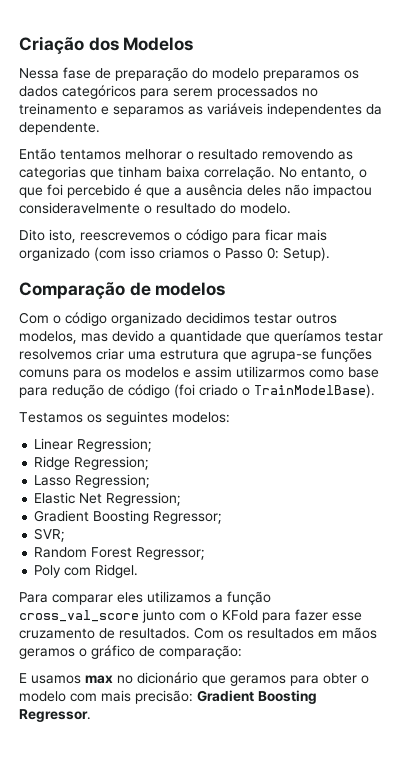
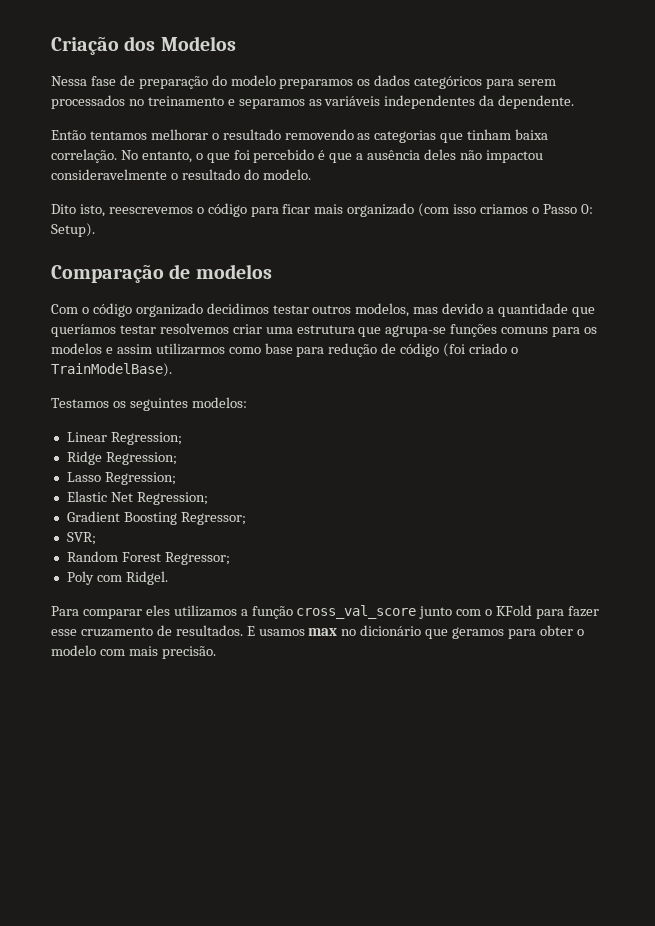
- Para comparar eles utilizamos a função cross_val_score junto com o KFold para fazer esse cruzamento de resultados. Com os resultados em mãos geramos o gráfico de comparação:
- E usamos max no dicionário que geramos para obter o modelo com mais precisão: Gradient Boosting Regressor.
+ Para comparar eles utilizamos a função cross_val_score junto com o KFold para fazer esse cruzamento de resultados. E usamos max no dicionário que geramos para obter o modelo com mais precisão.

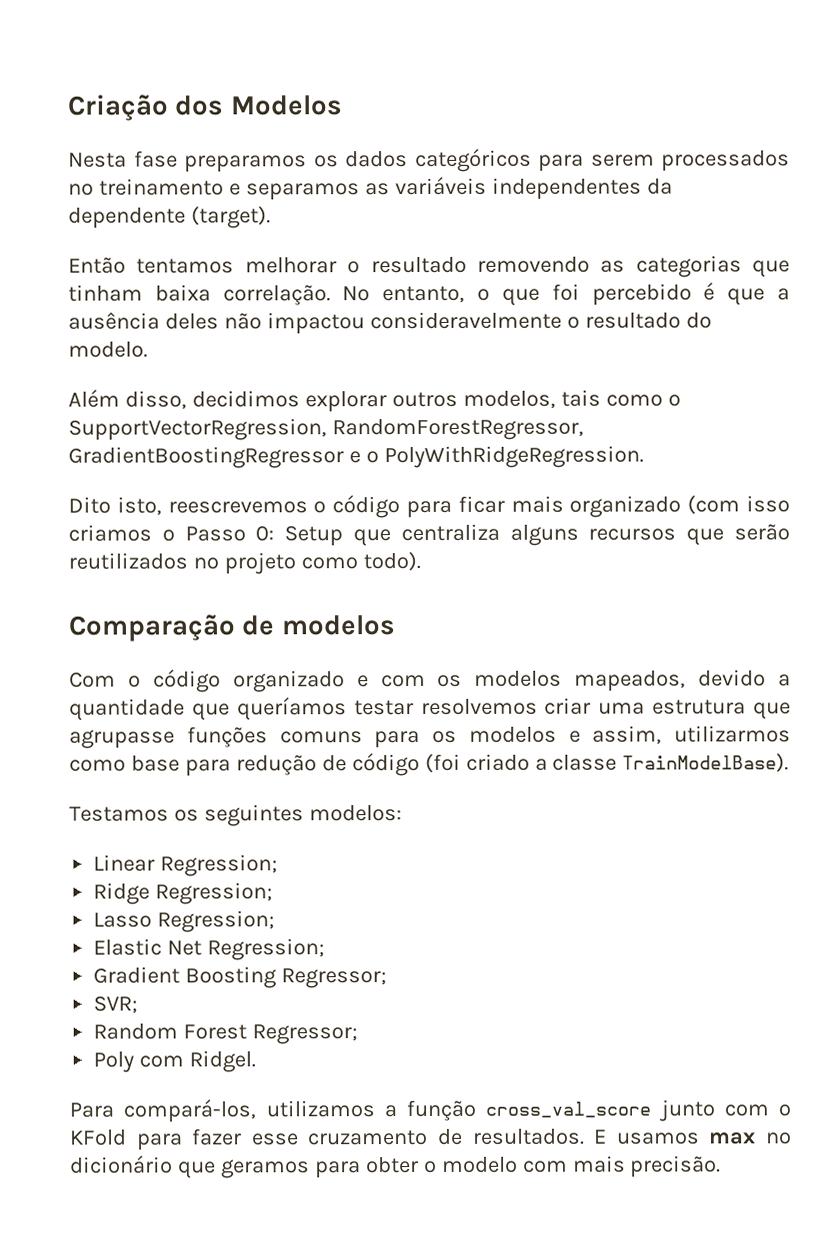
- Nessa fase de preparação do modelo preparamos os dados categóricos para serem processados no treinamento e separamos as variáveis independentes da dependente.
+ Nesta fase preparamos os dados categóricos para serem processados no treinamento e separamos as variáveis independentes da dependente (target).
+ Além disso, decidimos explorar outros modelos, tais como o SupportVectorRegression, RandomForestRegressor, GradientBoostingRegressor e o PolyWithRidgeRegression.
- Dito isto, reescrevemos o código para ficar mais organizado (com isso criamos o Passo 0: Setup).
+ Dito isto, reescrevemos o código para ficar mais organizado (com isso criamos o Passo 0: Setup que centraliza alguns recursos que serão reutilizados no projeto como todo).
- Com o código organizado decidimos testar outros modelos, mas devido a quantidade que queríamos testar resolvemos criar uma estrutura que agrupa-se funções comuns para os modelos e assim utilizarmos como base para redução de código (foi criado o TrainModelBase).
+ Com o código organizado e com os modelos mapeados, devido a quantidade que queríamos testar resolvemos criar uma estrutura que agrupasse funções comuns para os modelos e assim, utilizarmos como base para redução de código (foi criado a classe TrainModelBase).
- Para comparar eles utilizamos a função cross_val_score junto com o KFold para fazer esse cruzamento de resultados.
+ Para compará-los, utilizamos a função cross_val_score junto com o KFold para fazer esse cruzamento de resultados.

